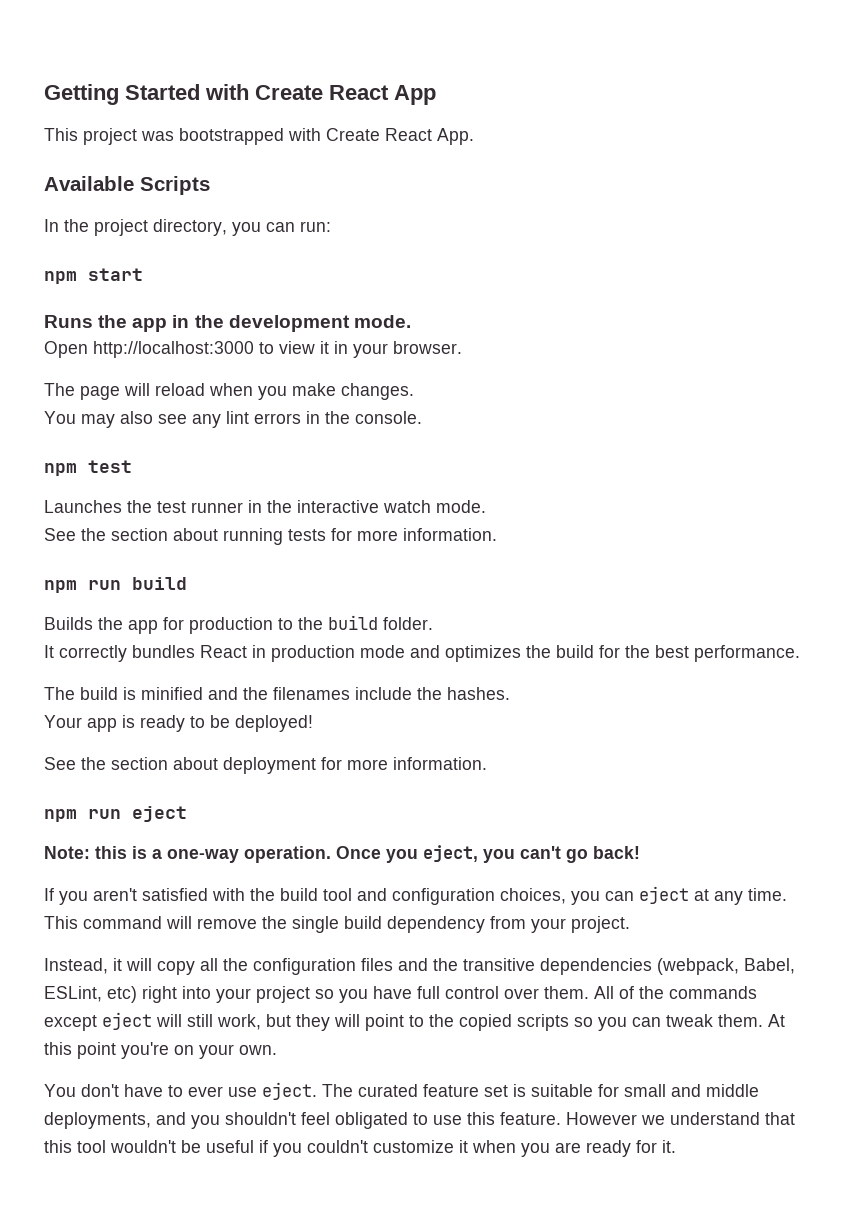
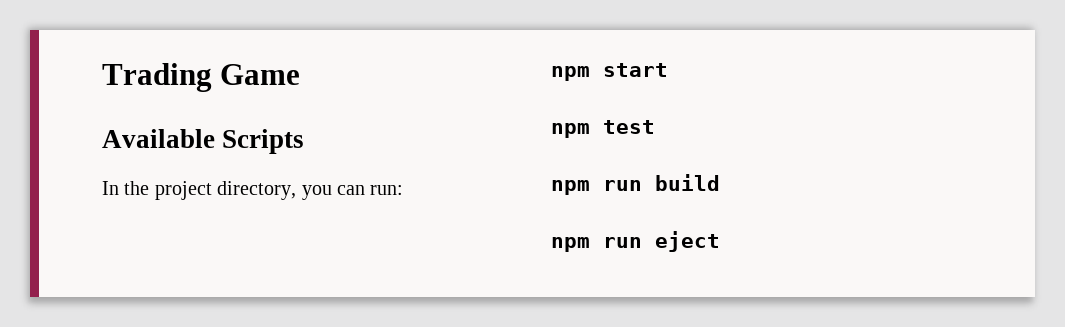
- Getting Started with Create React App
- This project was bootstrapped with Create React App.
+ Trading Game
- Runs the app in the development mode.
- Open http://localhost:3000 to view it in your browser.
- The page will reload when you make changes.
- You may also see any lint errors in the console.
  npm test
- Launches the test runner in the interactive watch mode.
- See the section about running tests for more information.
  npm run build
- Builds the app for production to the build folder.
- It correctly bundles React in production mode and optimizes the build for the best performance.
- The build is minified and the filenames include the hashes.
- Your app is ready to be deployed!
- See the section about deployment for more information.
  npm run eject
- Note: this is a one-way operation. Once you eject, you can't go back!
- If you aren't satisfied with the build tool and configuration choices, you can eject at any time. This command will remove the single build dependency from your project.
- Instead, it will copy all the configuration files and the transitive dependencies (webpack, Babel, ESLint, etc) right into your project so you have full control over them. All of the commands except eject will still work, but they will point to the copied scripts so you can tweak them. At this point you're on your own.
- You don't have to ever use eject. The curated feature set is suitable for small and middle deployments, and you shouldn't feel obligated to use this feature. However we understand that this tool wouldn't be useful if you couldn't customize it when you are ready for it.

